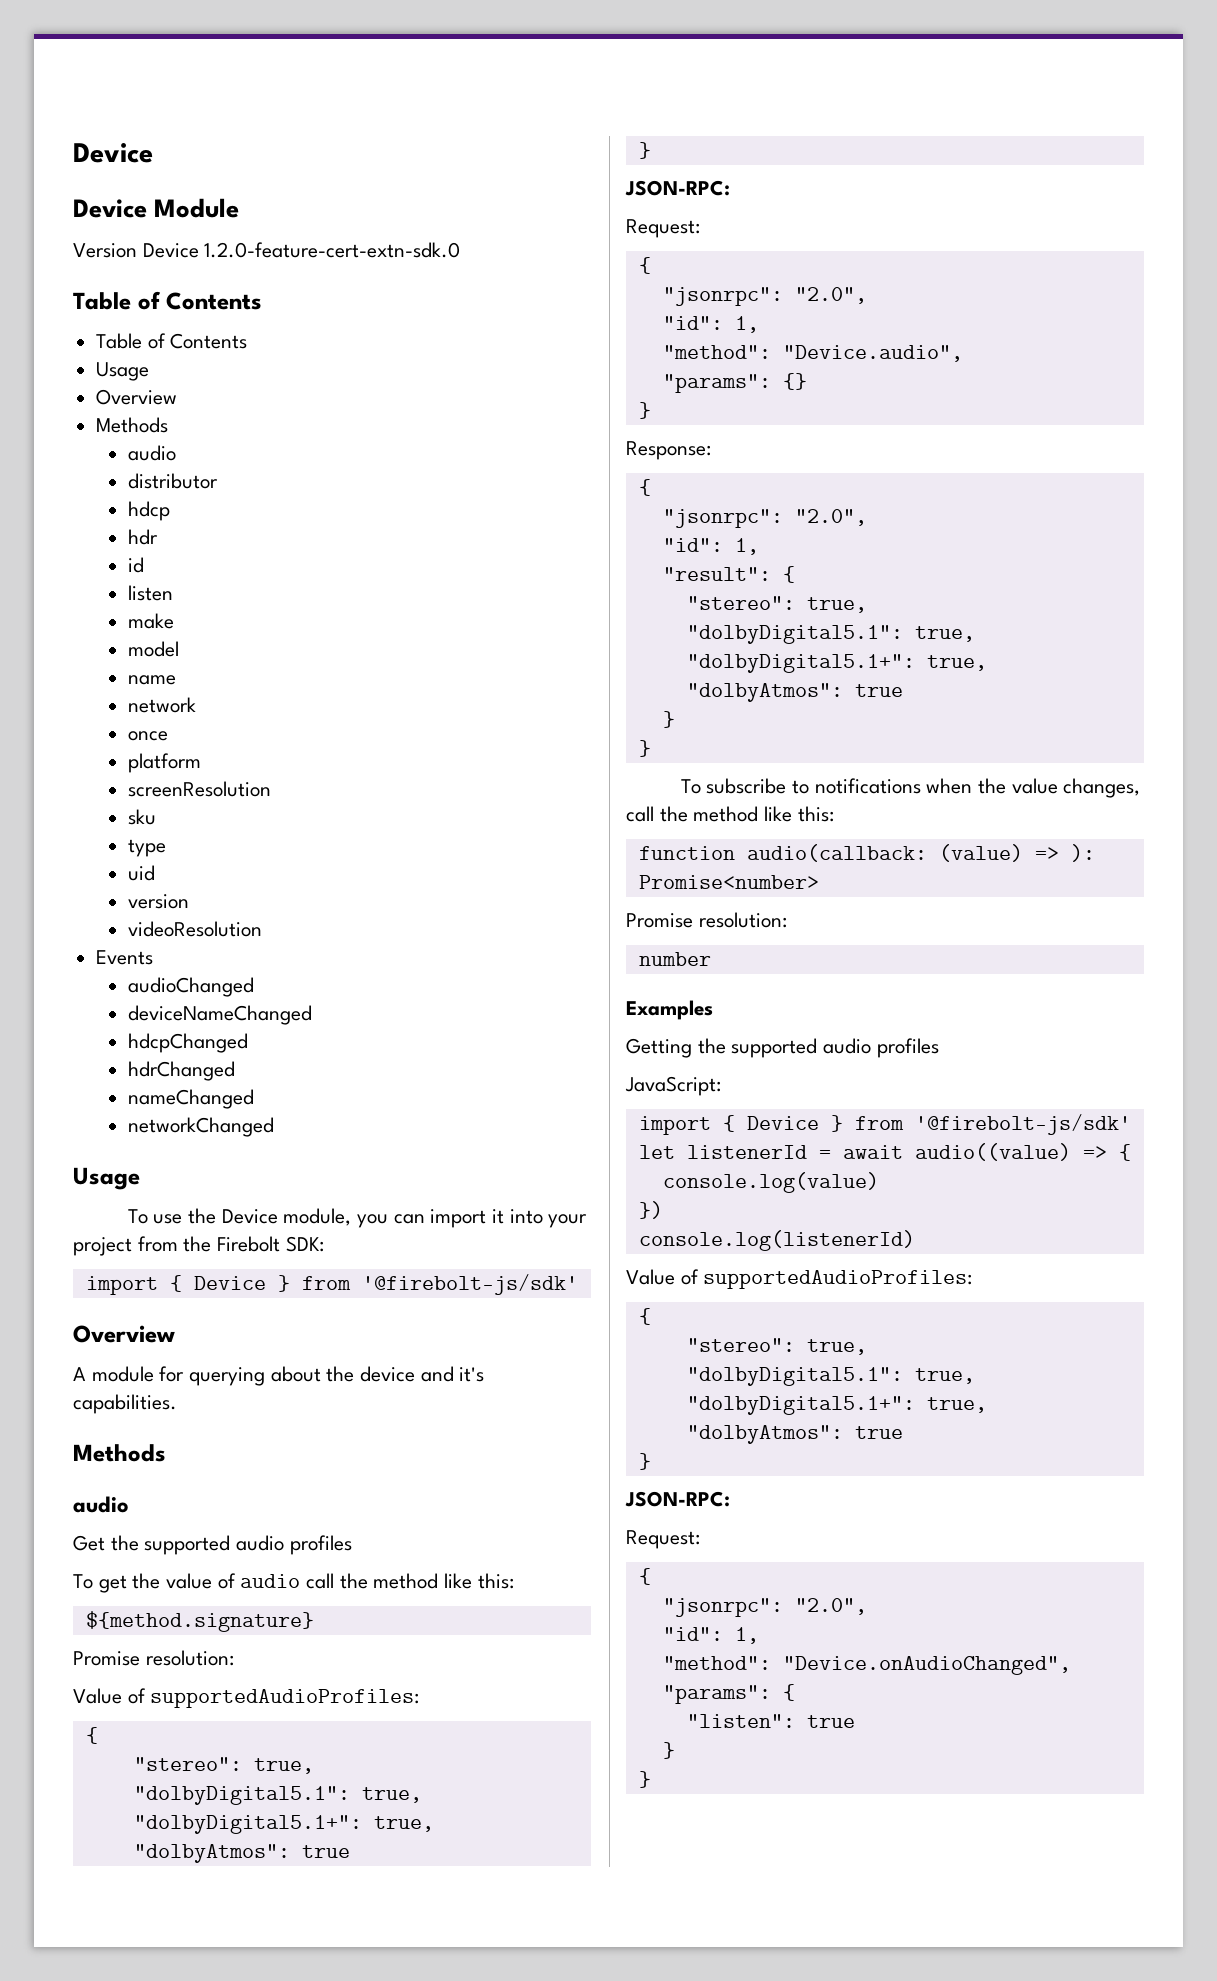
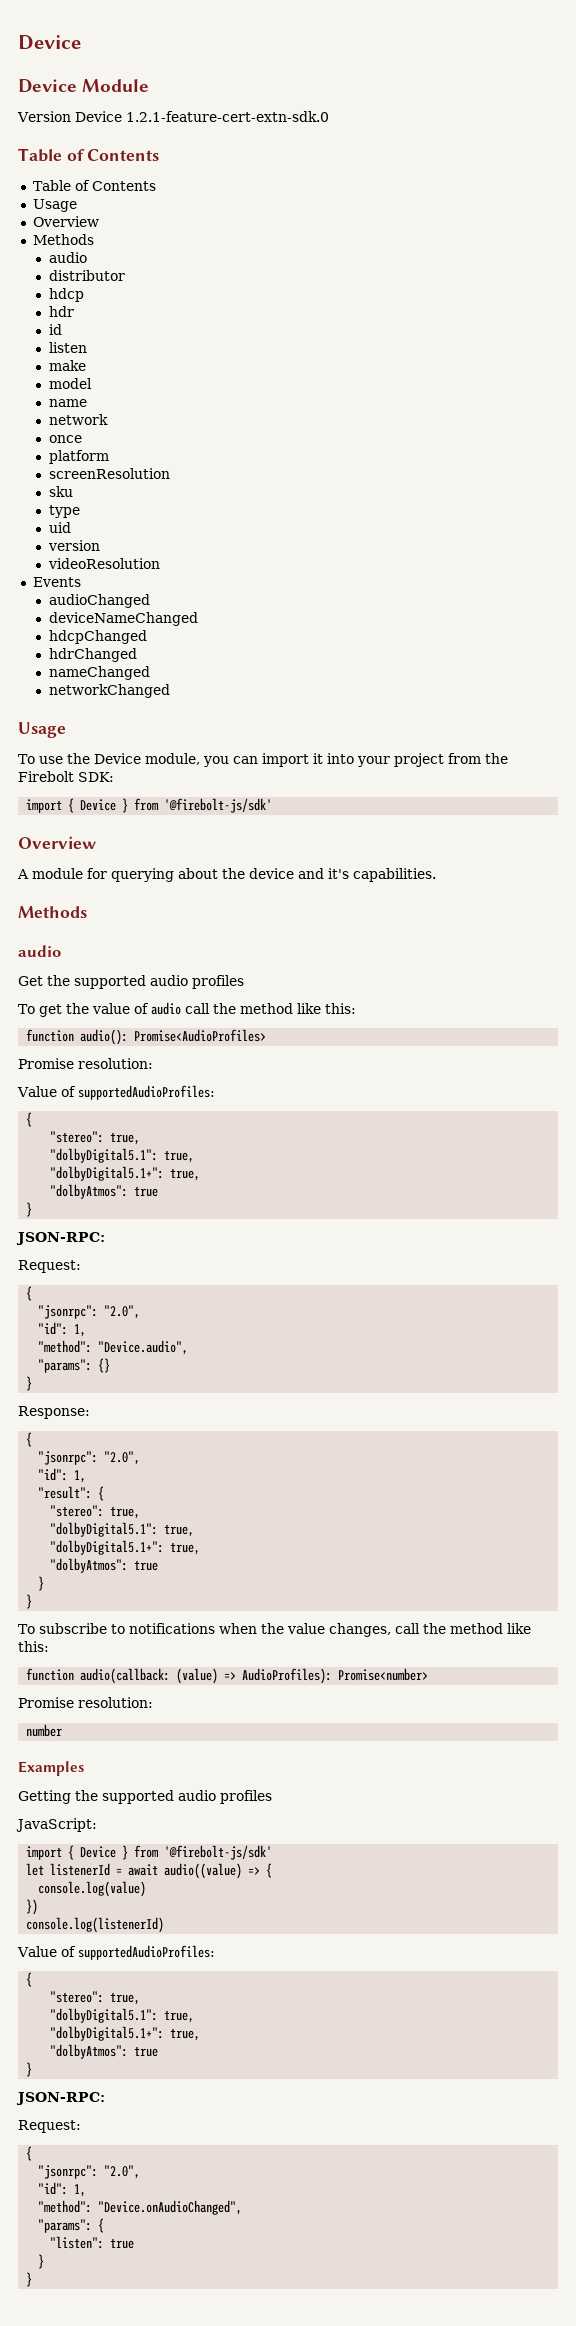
- Version Device 1.2.0-feature-cert-extn-sdk.0
+ Version Device 1.2.1-feature-cert-extn-sdk.0
- ${method.signature}
+ function audio(): Promise<AudioProfiles>
- function audio(callback: (value) => ): Promise<number>
+ function audio(callback: (value) => AudioProfiles): Promise<number>

